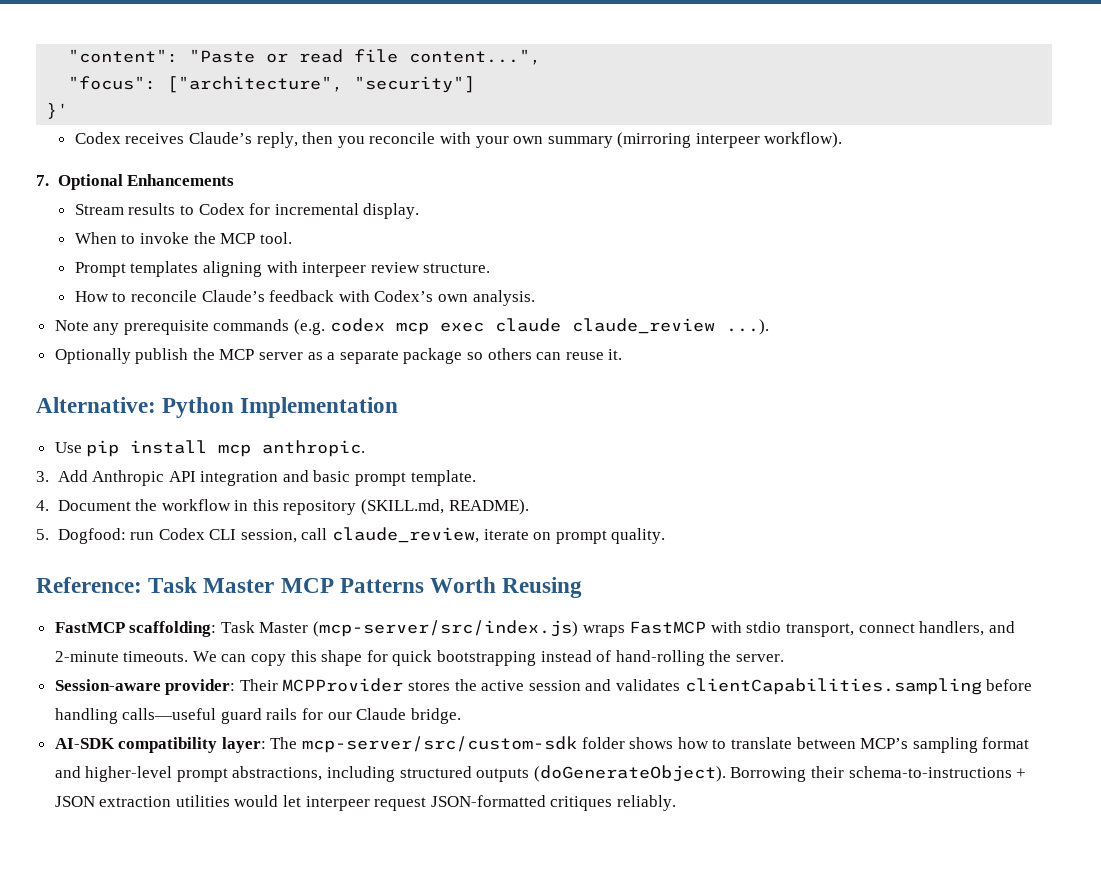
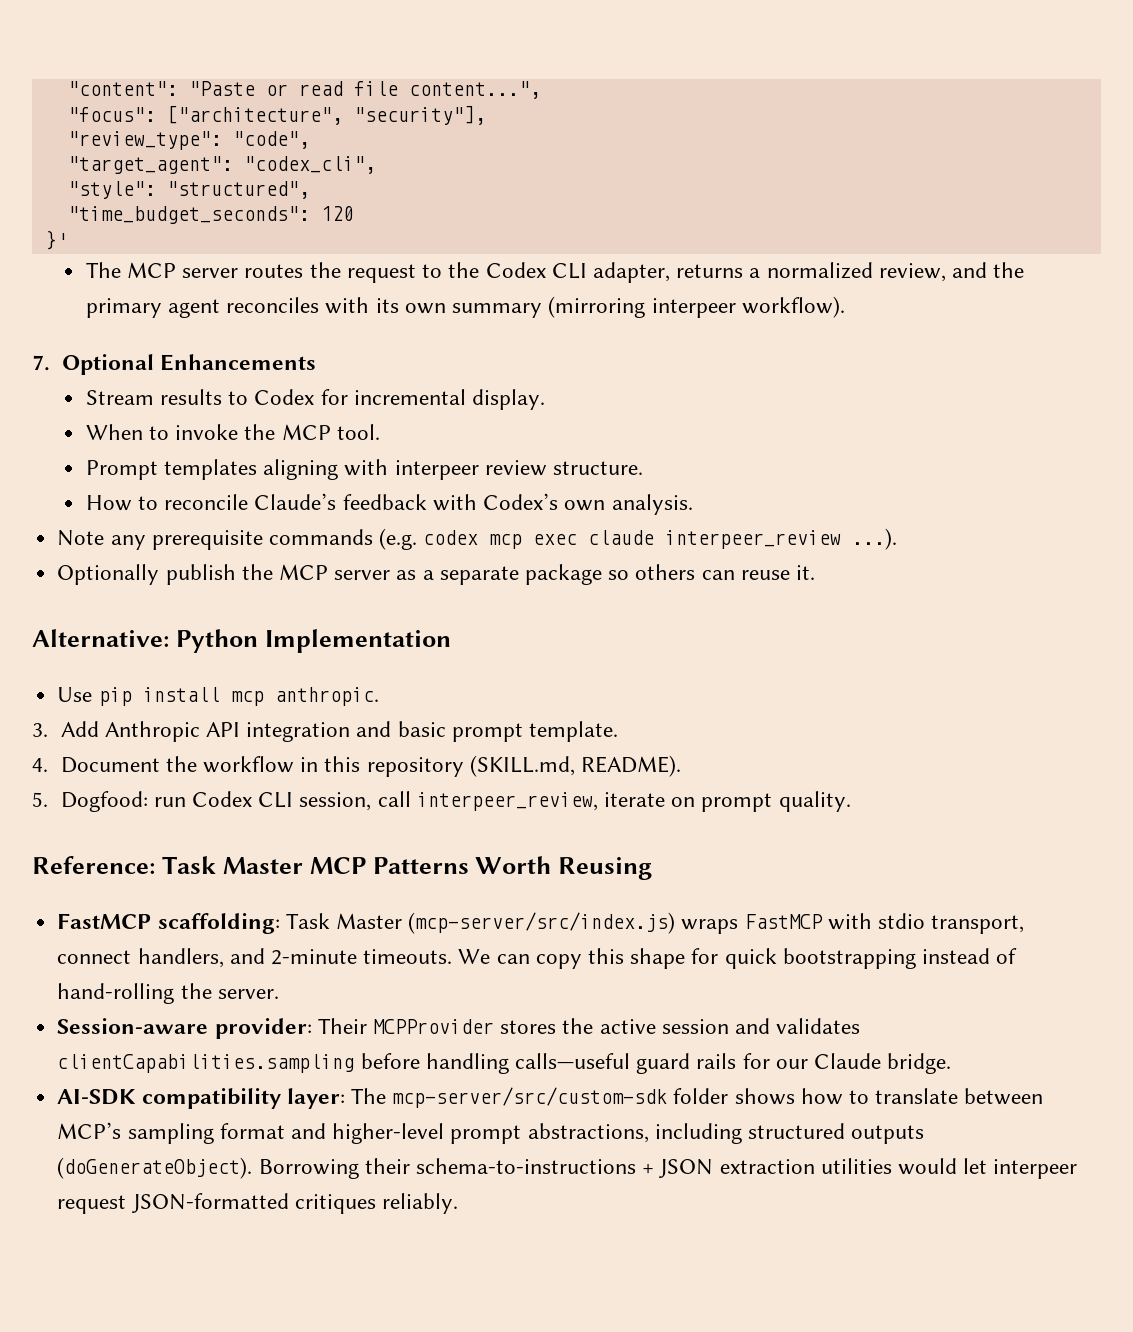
- "focus": ["architecture", "security"]
+ "focus": ["architecture", "security"],
+ "review_type": "code",
+ "target_agent": "codex_cli",
+ "style": "structured",
+ "time_budget_seconds": 120
  }'
- Codex receives Claude’s reply, then you reconcile with your own summary (mirroring interpeer workflow).
+ The MCP server routes the request to the Codex CLI adapter, returns a normalized review, and the primary agent reconciles with its own summary (mirroring interpeer workflow).
- Note any prerequisite commands (e.g. codex mcp exec claude claude_review ...).
+ Note any prerequisite commands (e.g. codex mcp exec claude interpeer_review ...).
- 5. Dogfood: run Codex CLI session, call claude_review, iterate on prompt quality.
+ 5. Dogfood: run Codex CLI session, call interpeer_review, iterate on prompt quality.

